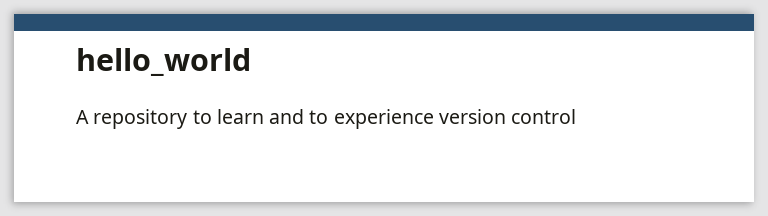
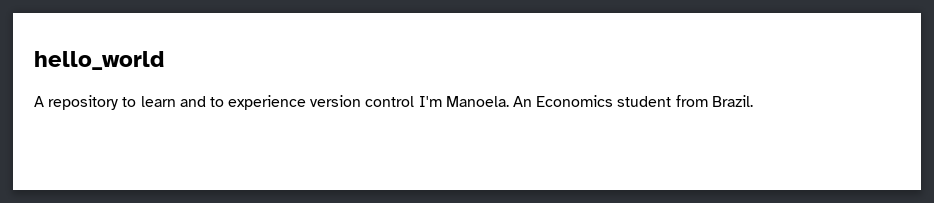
- A repository to learn and to experience version control
+ A repository to learn and to experience version control I'm Manoela. An Economics student from Brazil.

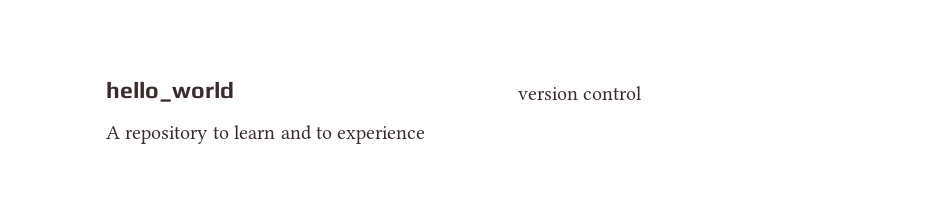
- A repository to learn and to experience version control I'm Manoela. An Economics student from Brazil.
+ A repository to learn and to experience version control

